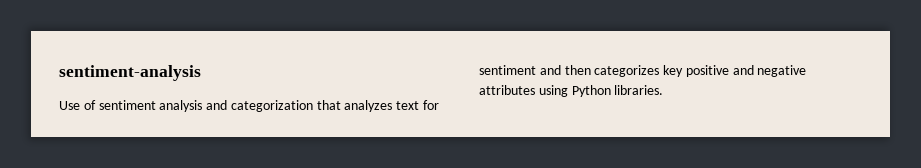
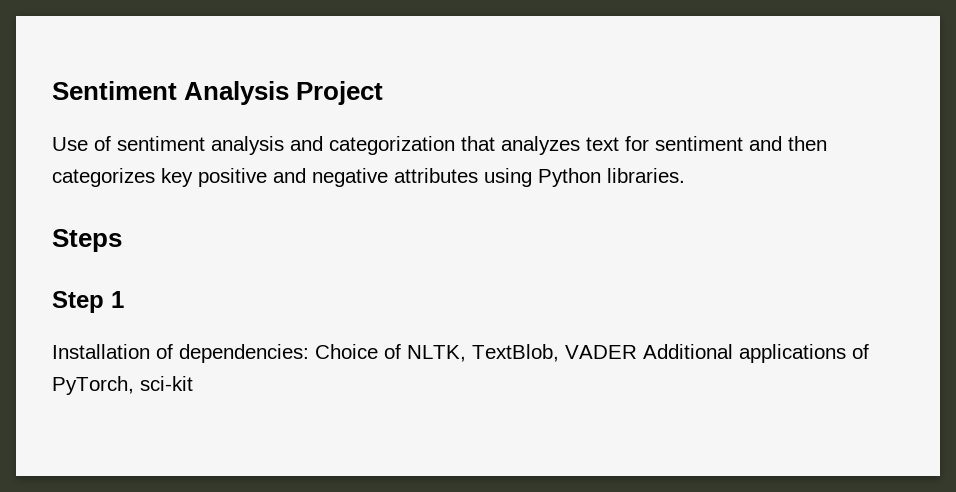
- sentiment-analysis
+ Sentiment Analysis Project
+ Steps
+ Step 1
+ Installation of dependencies: Choice of NLTK, TextBlob, VADER Additional applications of PyTorch, sci-kit

